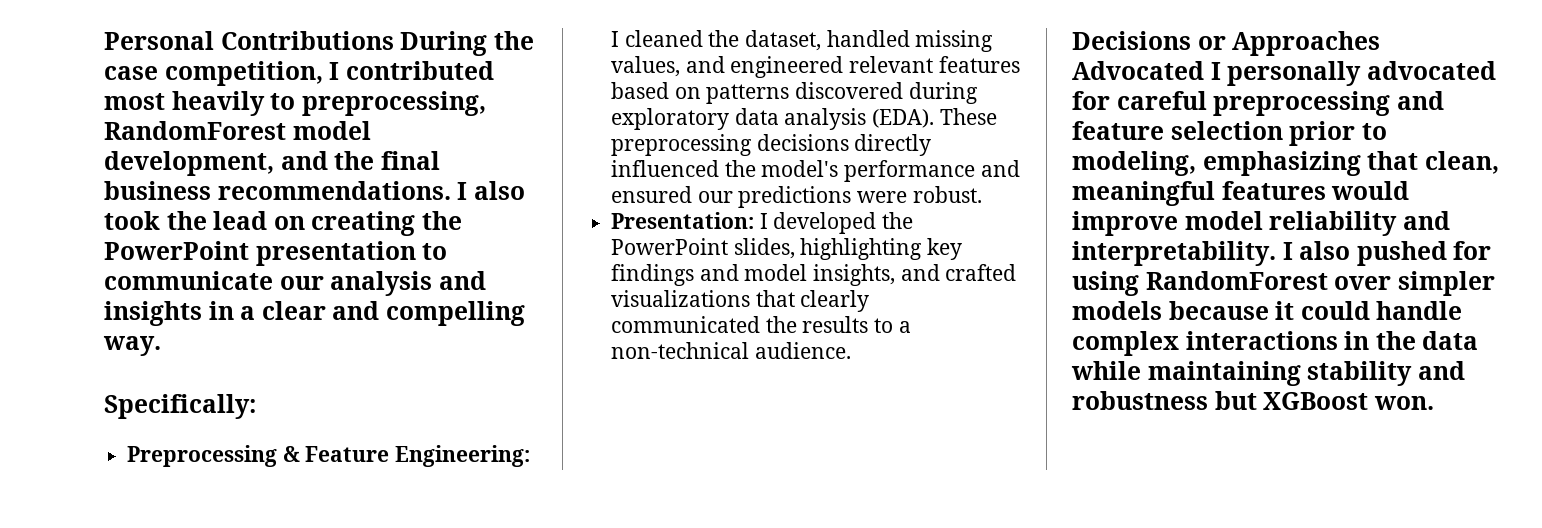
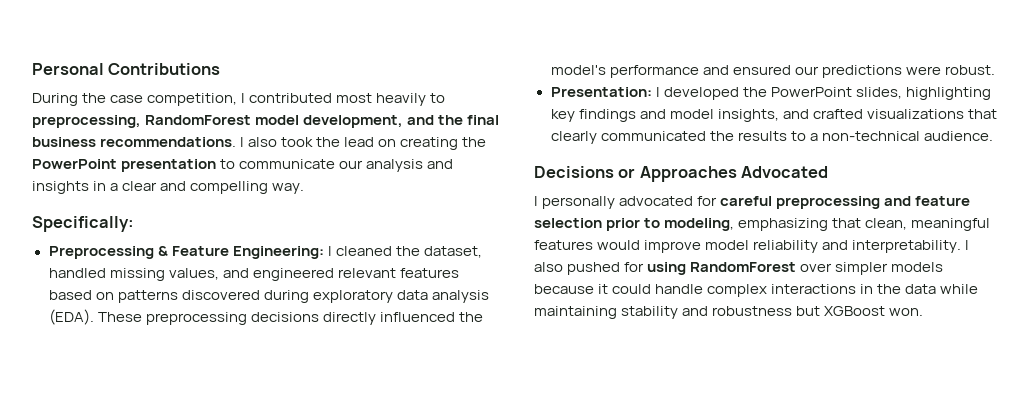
- Personal Contributions During the case competition, I contributed most heavily to preprocessing, RandomForest model development, and the final business recommendations.
+ Personal Contributions
+ During the case competition, I contributed most heavily to preprocessing, RandomForest model development, and the final business recommendations.
- Decisions or Approaches Advocated I personally advocated for careful preprocessing and feature selection prior to modeling, emphasizing that clean, meaningful features would improve model reliability and interpretability.
+ Decisions or Approaches Advocated
+ I personally advocated for careful preprocessing and feature selection prior to modeling, emphasizing that clean, meaningful features would improve model reliability and interpretability.

